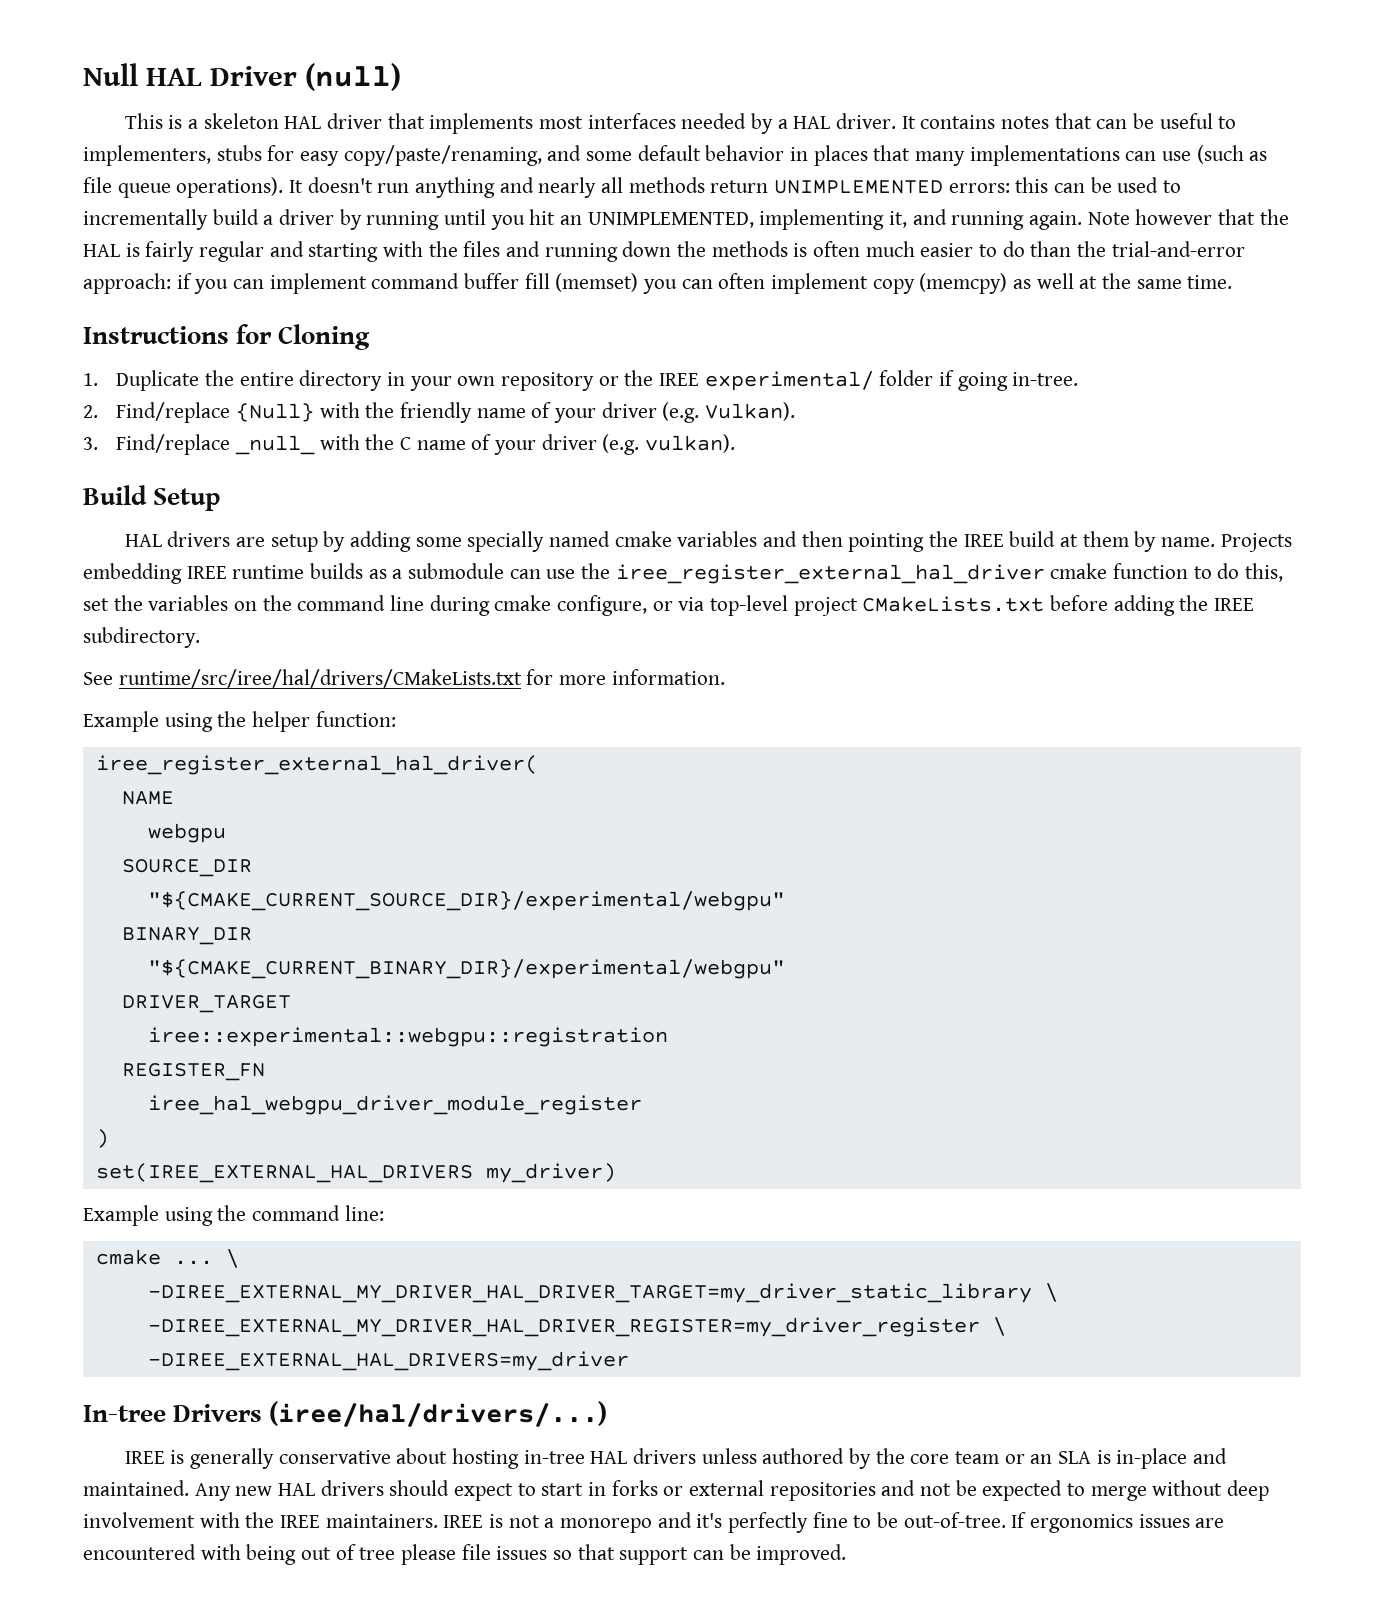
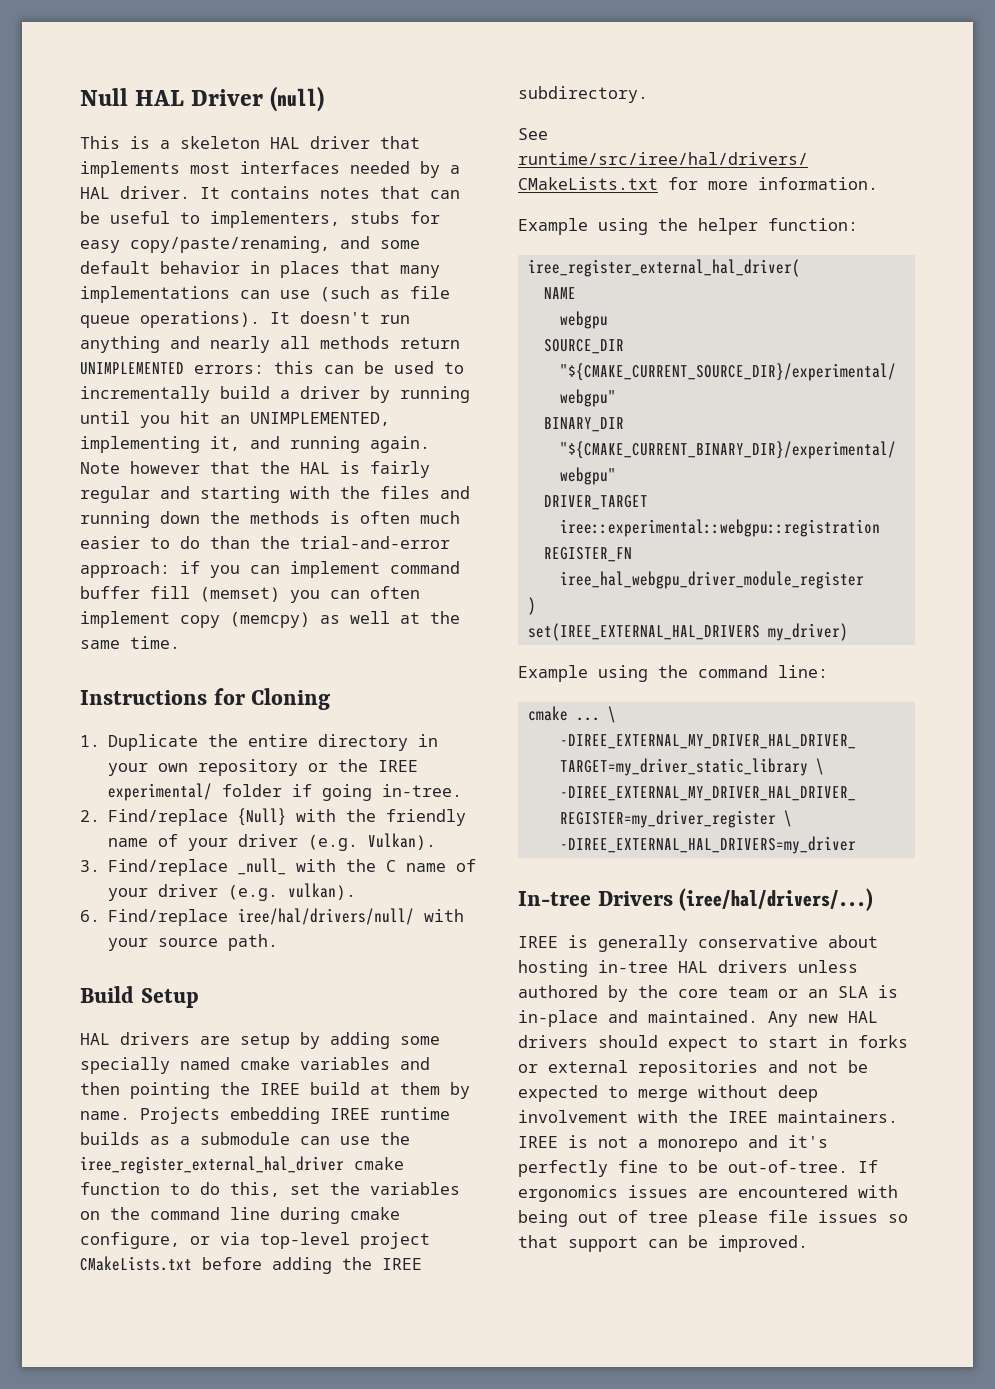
+ 6. Find/replace iree/hal/drivers/null/ with your source path.

